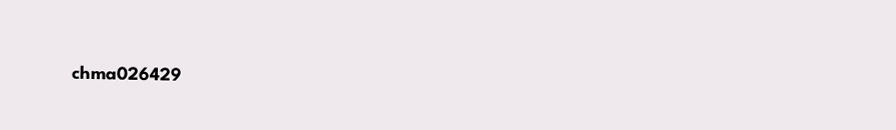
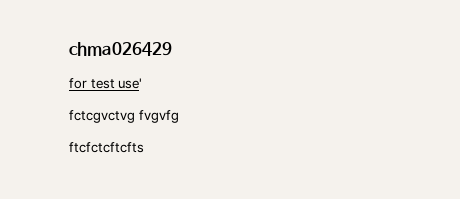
+ for test use'
+ fctcgvctvg fvgvfg
+ ftcfctcftcfts

